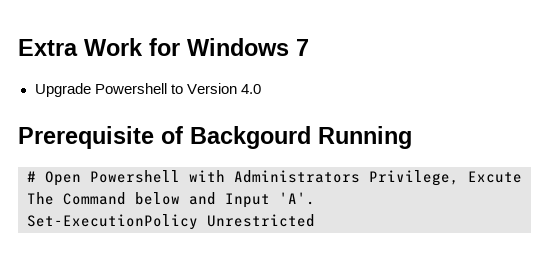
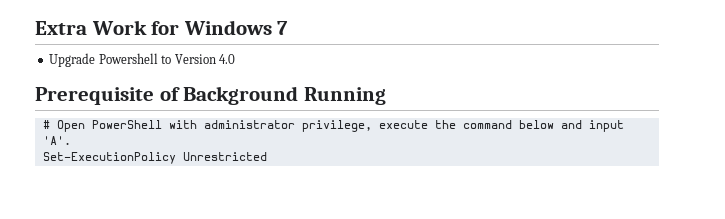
- Prerequisite of Backgourd Running
+ Prerequisite of Background Running
- # Open Powershell with Administrators Privilege, Excute The Command below and Input 'A'.
+ # Open PowerShell with administrator privilege, execute the command below and input 'A'.

